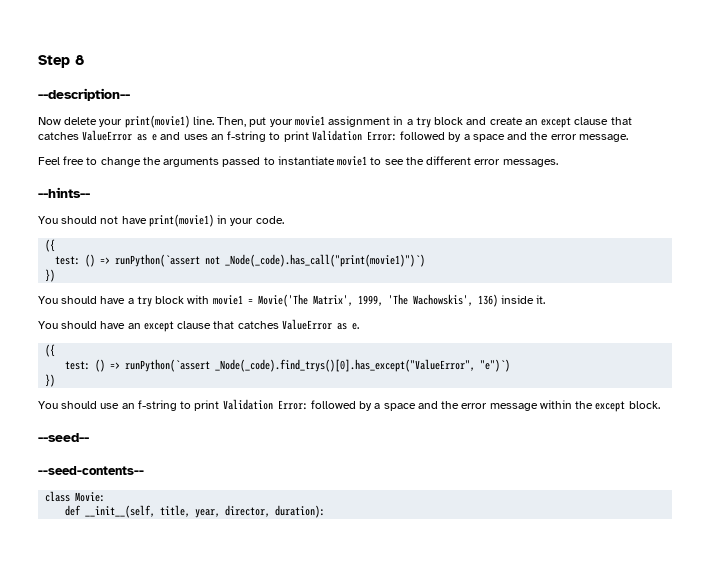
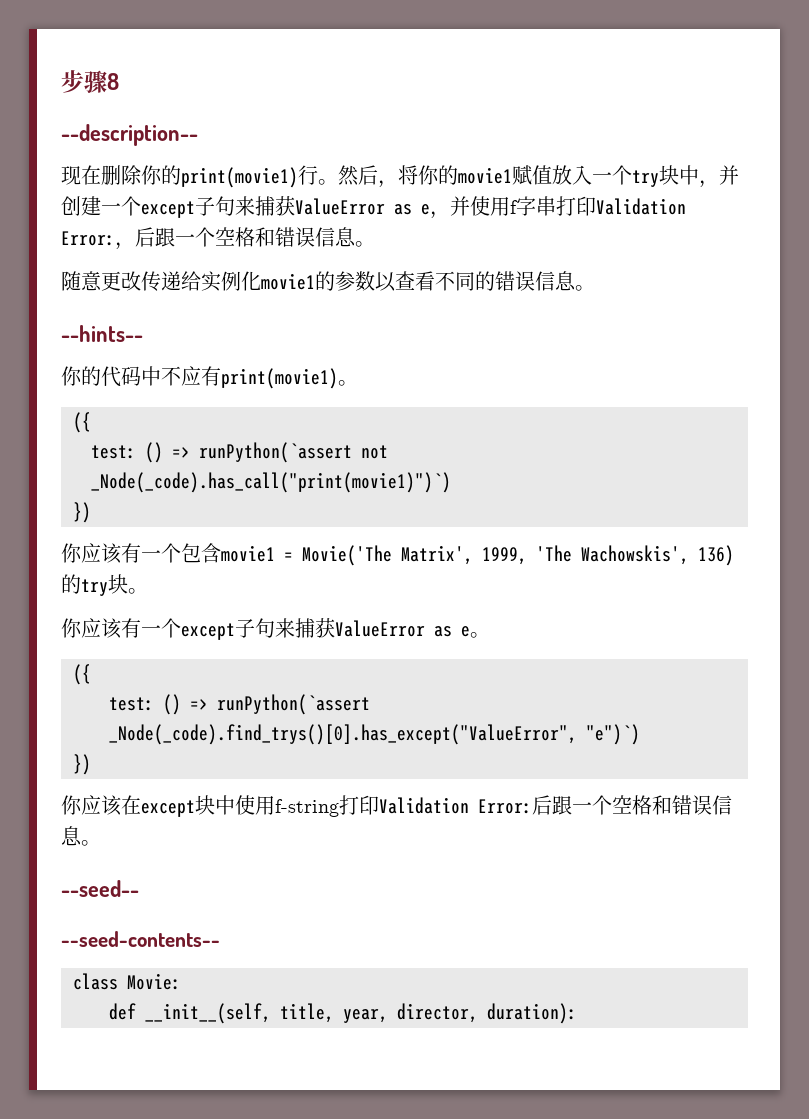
- Step 8
+ 步骤8
- Now delete your print(movie1) line. Then, put your movie1 assignment in a try block and create an except clause that catches ValueError as e and uses an f-string to print Validation Error: followed by a space and the error message.
- Feel free to change the arguments passed to instantiate movie1 to see the different error messages.
+ 现在删除你的print(movie1)行。然后，将你的movie1赋值放入一个try块中，并创建一个except子句来捕获ValueError as e，并使用f字串打印Validation Error:，后跟一个空格和错误信息。
+ 随意更改传递给实例化movie1的参数以查看不同的错误信息。
  --hints--
- You should not have print(movie1) in your code.
+ 你的代码中不应有print(movie1)。
- You should have a try block with movie1 = Movie('The Matrix', 1999, 'The Wachowskis', 136) inside it.
- You should have an except clause that catches ValueError as e.
+ 你应该有一个包含movie1 = Movie('The Matrix', 1999, 'The Wachowskis', 136)的try块。
+ 你应该有一个except子句来捕获ValueError as e。
- You should use an f-string to print Validation Error: followed by a space and the error message within the except block.
+ 你应该在except块中使用f-string打印Validation Error:后跟一个空格和错误信息。

